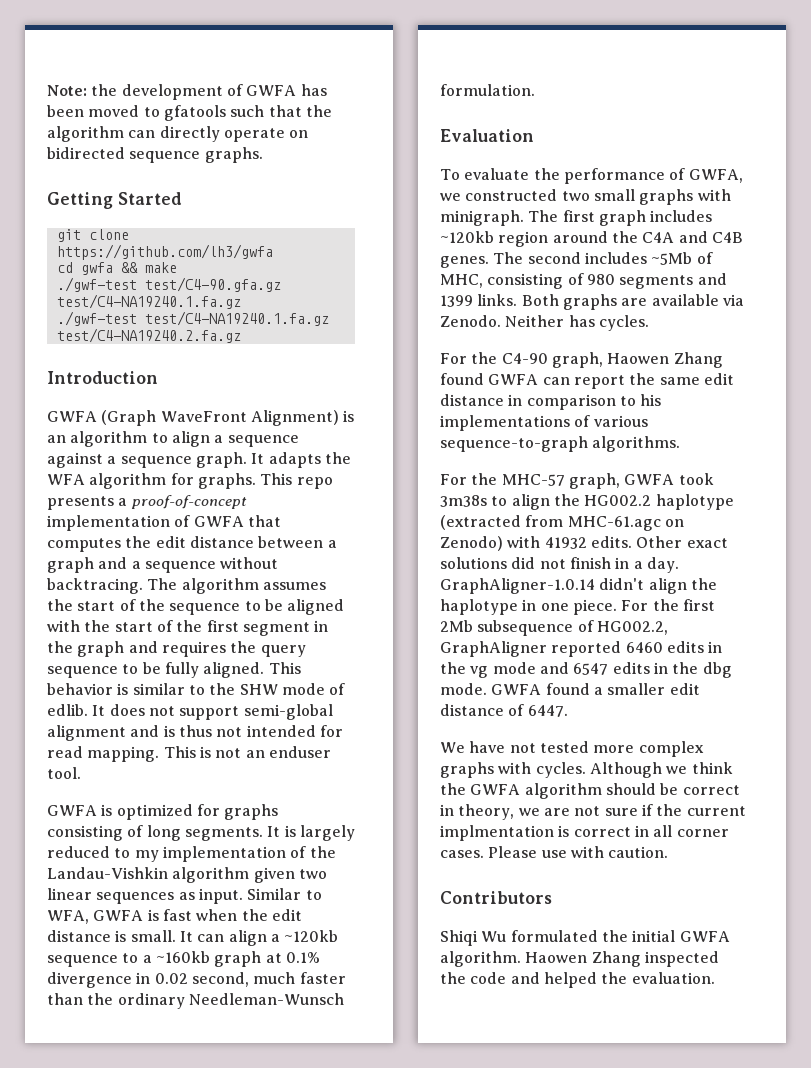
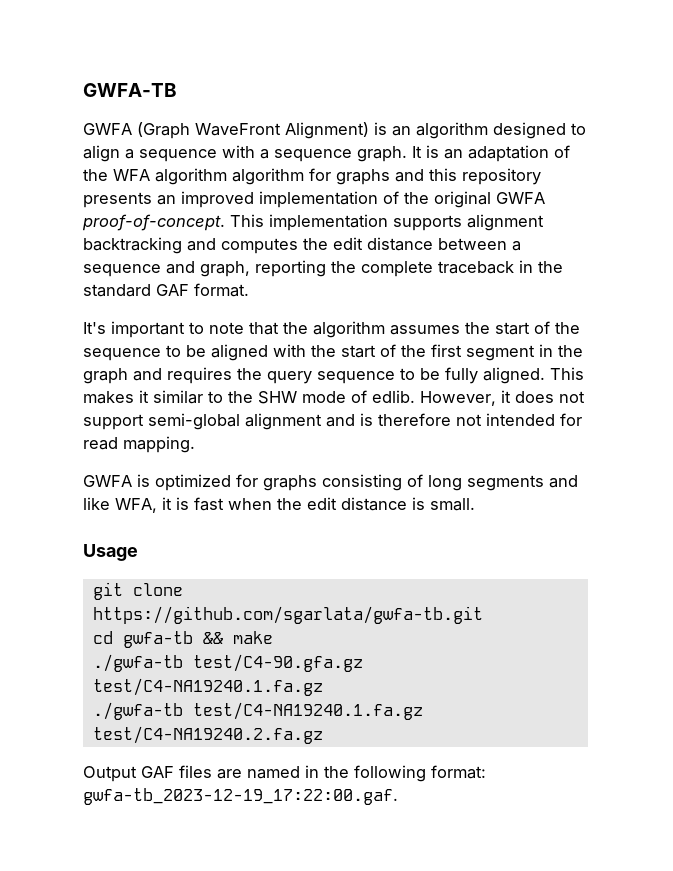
- Note: the development of GWFA has been moved to gfatools such that the algorithm can directly operate on bidirected sequence graphs.
- Getting Started
- git clone https://github.com/lh3/gwfa
- cd gwfa && make
- ./gwf-test test/C4-90.gfa.gz test/C4-NA19240.1.fa.gz
- ./gwf-test test/C4-NA19240.1.fa.gz test/C4-NA19240.2.fa.gz
- Introduction
+ GWFA-TB
- GWFA (Graph WaveFront Alignment) is an algorithm to align a sequence against a sequence graph.
+ GWFA (Graph WaveFront Alignment) is an algorithm designed to align a sequence with a sequence graph.
- It adapts the WFA algorithm for graphs. This repo presents a proof-of-concept implementation of GWFA that computes the edit distance between a graph and a sequence without backtracing. The algorithm assumes the start of the sequence to be aligned with the start of the first segment in the graph and requires the query sequence to be fully aligned.
+ It is an adaptation of the WFA algorithm algorithm for graphs and this repository presents an improved implementation of the original GWFA proof-of-concept. This implementation supports alignment backtracking and computes the edit distance between a sequence and graph, reporting the complete traceback in the standard GAF format.
+ It's important to note that the algorithm assumes the start of the sequence to be aligned with the start of the first segment in the graph and requires the query sequence to be fully aligned.
- This behavior is similar to the SHW mode of edlib.
+ This makes it similar to the SHW mode of edlib.
- It does not support semi-global alignment and is thus not intended for read mapping. This is not an enduser tool.
+ However, it does not support semi-global alignment and is therefore not intended for read mapping.
- GWFA is optimized for graphs consisting of long segments. It is largely reduced to my implementation of the Landau-Vishkin algorithm given two linear sequences as input. Similar to WFA, GWFA is fast when the edit distance is small. It can align a ~120kb sequence to a ~160kb graph at 0.1% divergence in 0.02 second, much faster than the ordinary Needleman-Wunsch formulation.
- Evaluation
- To evaluate the performance of GWFA, we constructed two small graphs with minigraph. The first graph includes ~120kb region around the C4A and C4B genes. The second includes ~5Mb of MHC, consisting of 980 segments and 1399 links. Both graphs are available via Zenodo. Neither has cycles.
- For the C4-90 graph, Haowen Zhang found GWFA can report the same edit distance in comparison to his implementations of various sequence-to-graph algorithms.
- For the MHC-57 graph, GWFA took 3m38s to align the HG002.2 haplotype (extracted from MHC-61.agc on Zenodo) with 41932 edits. Other exact solutions did not finish in a day. GraphAligner-1.0.14 didn't align the haplotype in one piece. For the first 2Mb subsequence of HG002.2, GraphAligner reported 6460 edits in the vg mode and 6547 edits in the dbg mode. GWFA found a smaller edit distance of 6447.
- We have not tested more complex graphs with cycles. Although we think the GWFA algorithm should be correct in theory, we are not sure if the current implmentation is correct in all corner cases. Please use with caution.
- Contributors
- Shiqi Wu formulated the initial GWFA algorithm. Haowen Zhang inspected the code and helped the evaluation.
+ GWFA is optimized for graphs consisting of long segments and like WFA, it is fast when the edit distance is small.
+ Usage
+ git clone https://github.com/sgarlata/gwfa-tb.git
+ cd gwfa-tb && make
+ ./gwfa-tb test/C4-90.gfa.gz test/C4-NA19240.1.fa.gz
+ ./gwfa-tb test/C4-NA19240.1.fa.gz test/C4-NA19240.2.fa.gz
+ Output GAF files are named in the following format: gwfa-tb_2023-12-19_17:22:00.gaf.

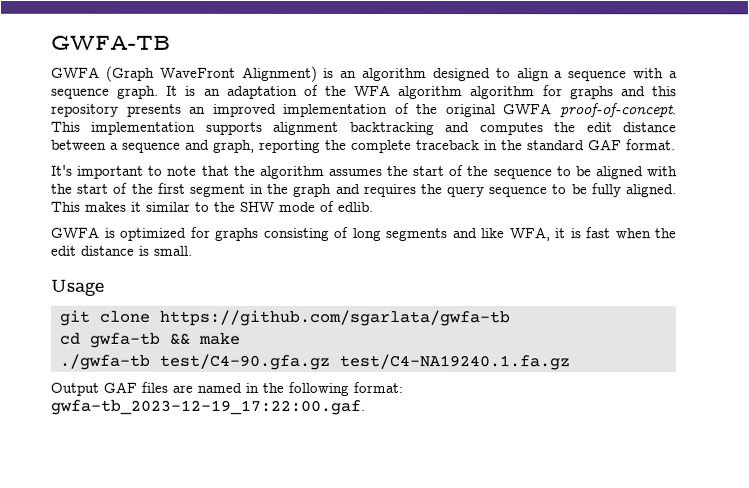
- However, it does not support semi-global alignment and is therefore not intended for read mapping.
- git clone https://github.com/sgarlata/gwfa-tb.git
+ git clone https://github.com/sgarlata/gwfa-tb
- ./gwfa-tb test/C4-NA19240.1.fa.gz test/C4-NA19240.2.fa.gz

